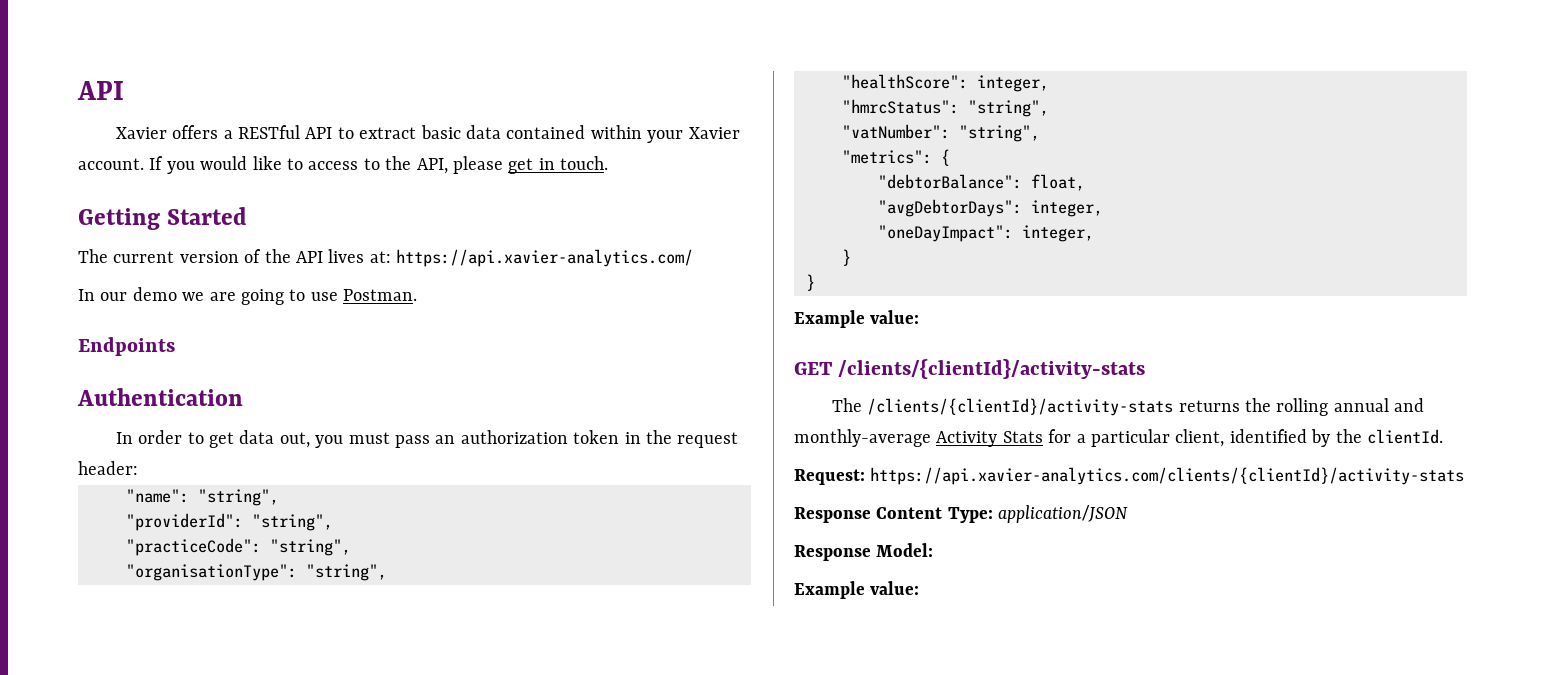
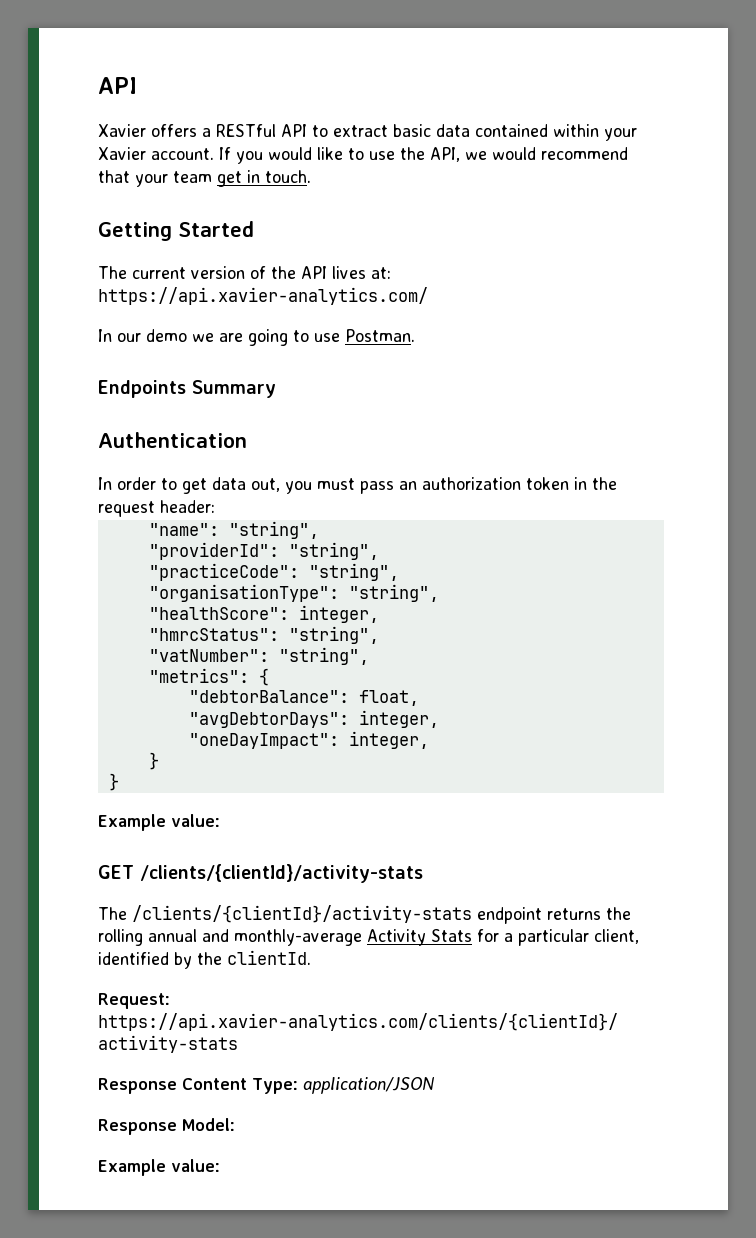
- If you would like to access to the API, please get in touch.
+ If you would like to use the API, we would recommend that your team get in touch.
- Endpoints
+ Endpoints Summary
- The /clients/{clientId}/activity-stats returns the rolling annual and monthly-average Activity Stats for a particular client, identified by the clientId.
+ The /clients/{clientId}/activity-stats endpoint returns the rolling annual and monthly-average Activity Stats for a particular client, identified by the clientId.

